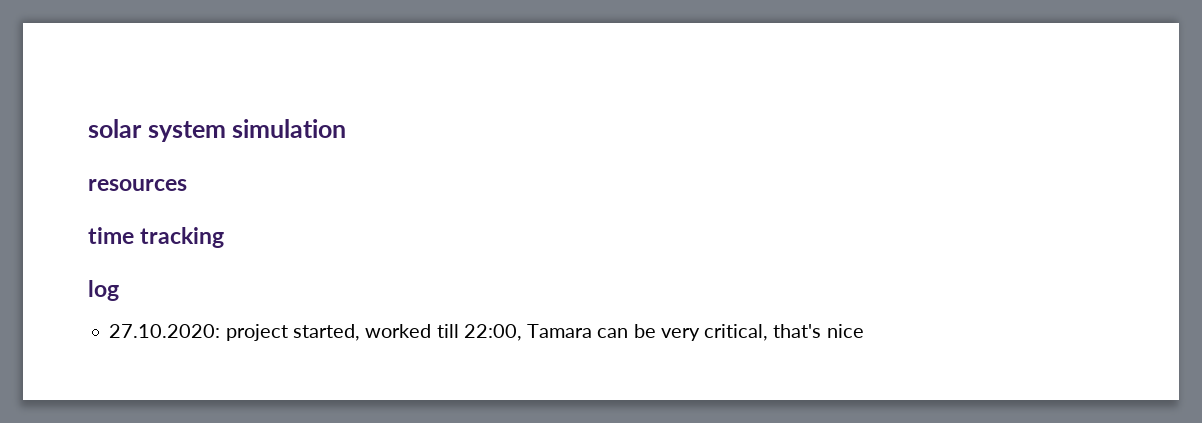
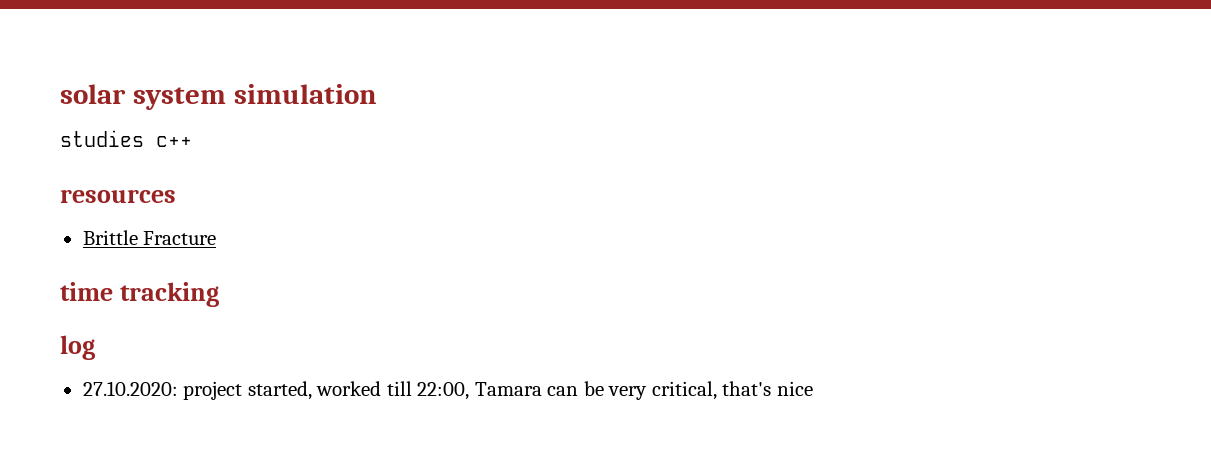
+ studies c++
+ Brittle Fracture

